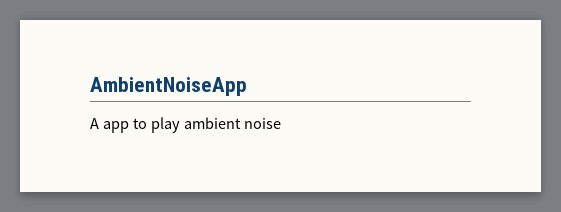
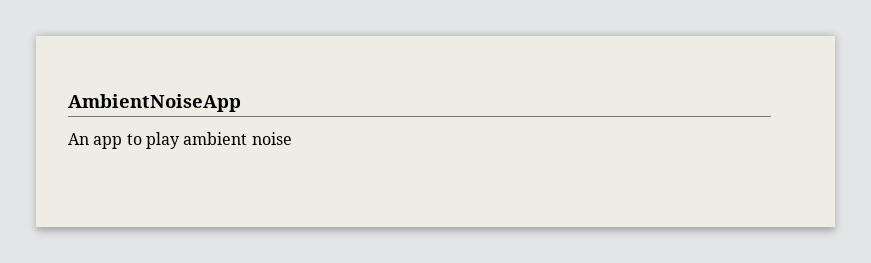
- A app to play ambient noise
+ An app to play ambient noise

